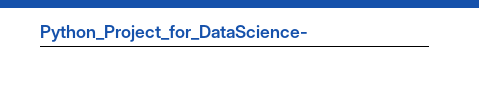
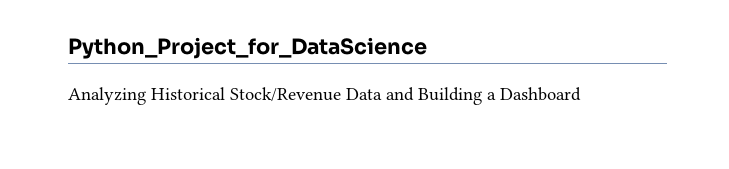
- Python_Project_for_DataScience-
+ Python_Project_for_DataScience
+ Analyzing Historical Stock/Revenue Data and Building a Dashboard

